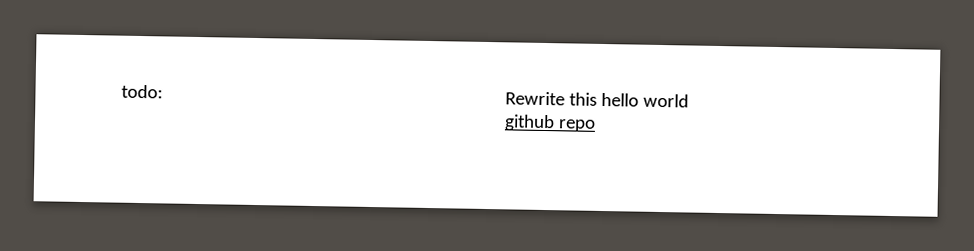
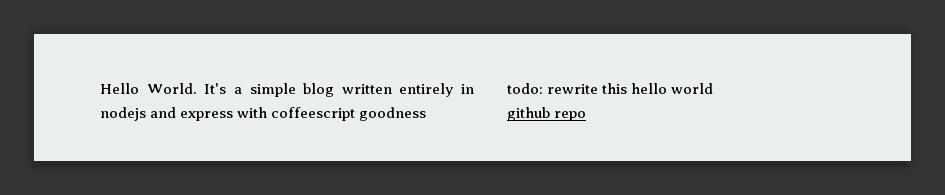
+ Hello World. It's a simple blog written entirely in nodejs and express with coffeescript goodness
- todo:
- Rewrite this hello world
+ todo: rewrite this hello world

